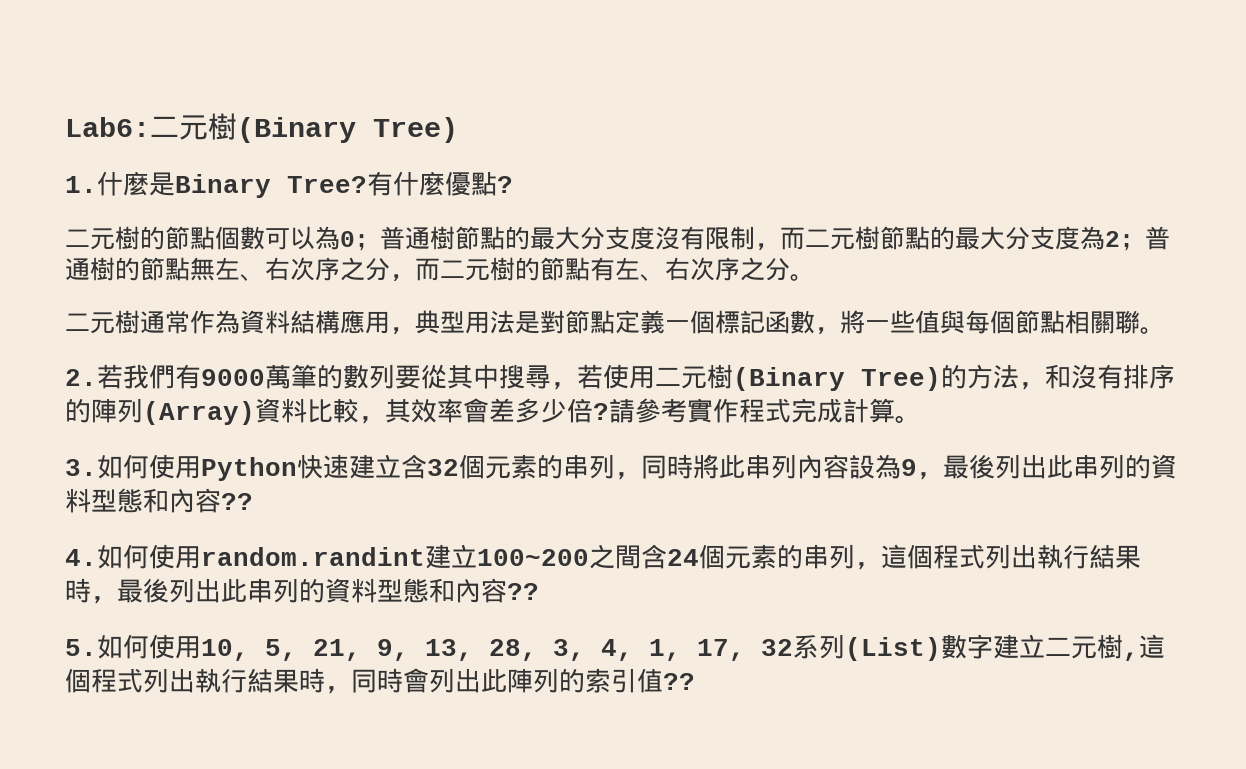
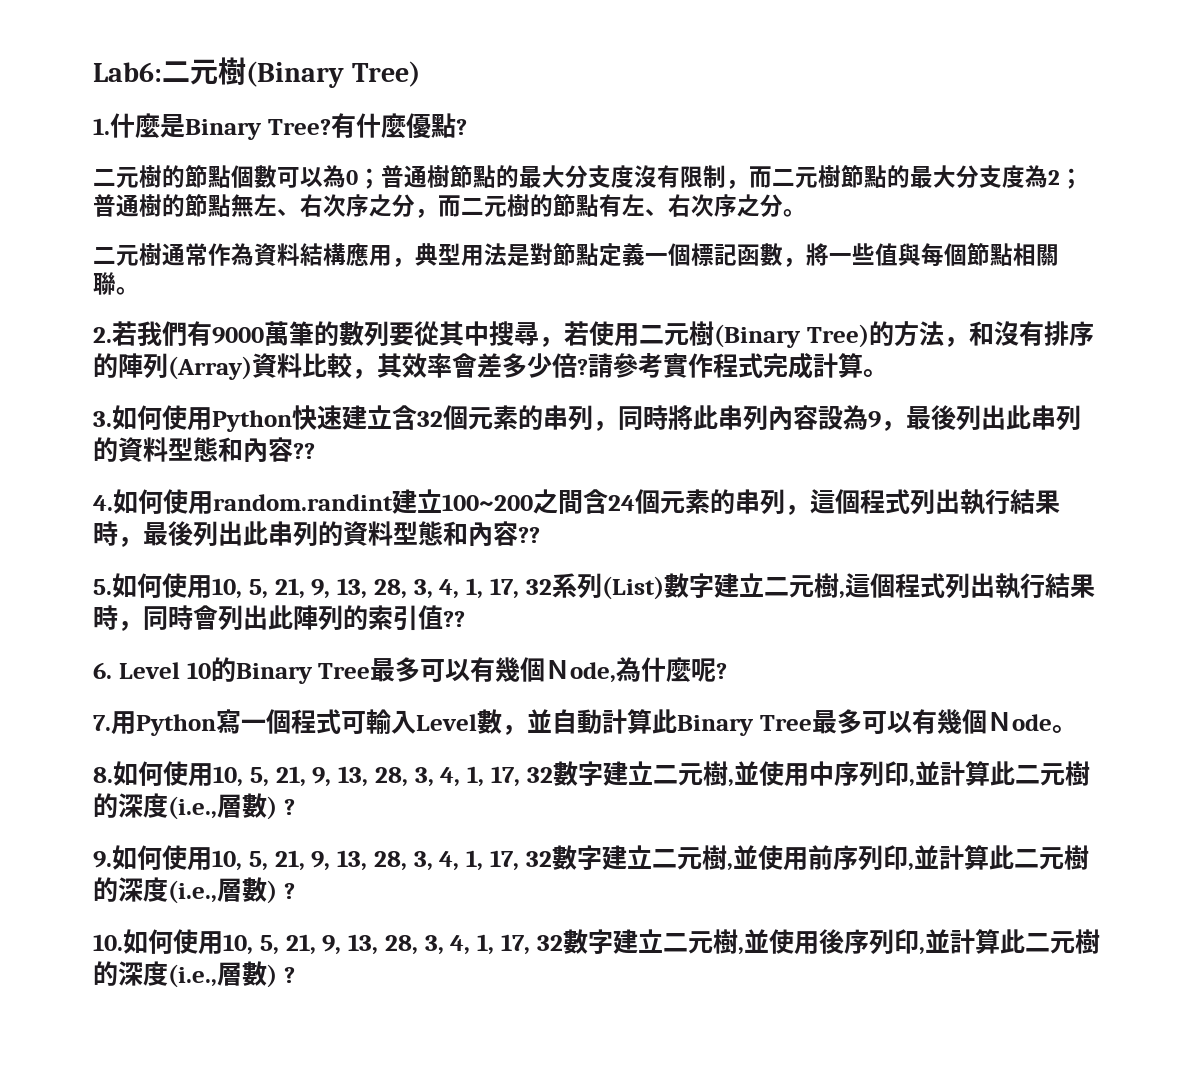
+ 6. Level 10的Binary Tree最多可以有幾個Ｎode,為什麼呢?
+ 7.用Python寫一個程式可輸入Level數，並自動計算此Binary Tree最多可以有幾個Ｎode。
+ 8.如何使用10, 5, 21, 9, 13, 28, 3, 4, 1, 17, 32數字建立二元樹,並使用中序列印,並計算此二元樹的深度(i.e.,層數) ?
+ 9.如何使用10, 5, 21, 9, 13, 28, 3, 4, 1, 17, 32數字建立二元樹,並使用前序列印,並計算此二元樹的深度(i.e.,層數) ?
+ 10.如何使用10, 5, 21, 9, 13, 28, 3, 4, 1, 17, 32數字建立二元樹,並使用後序列印,並計算此二元樹的深度(i.e.,層數) ?

